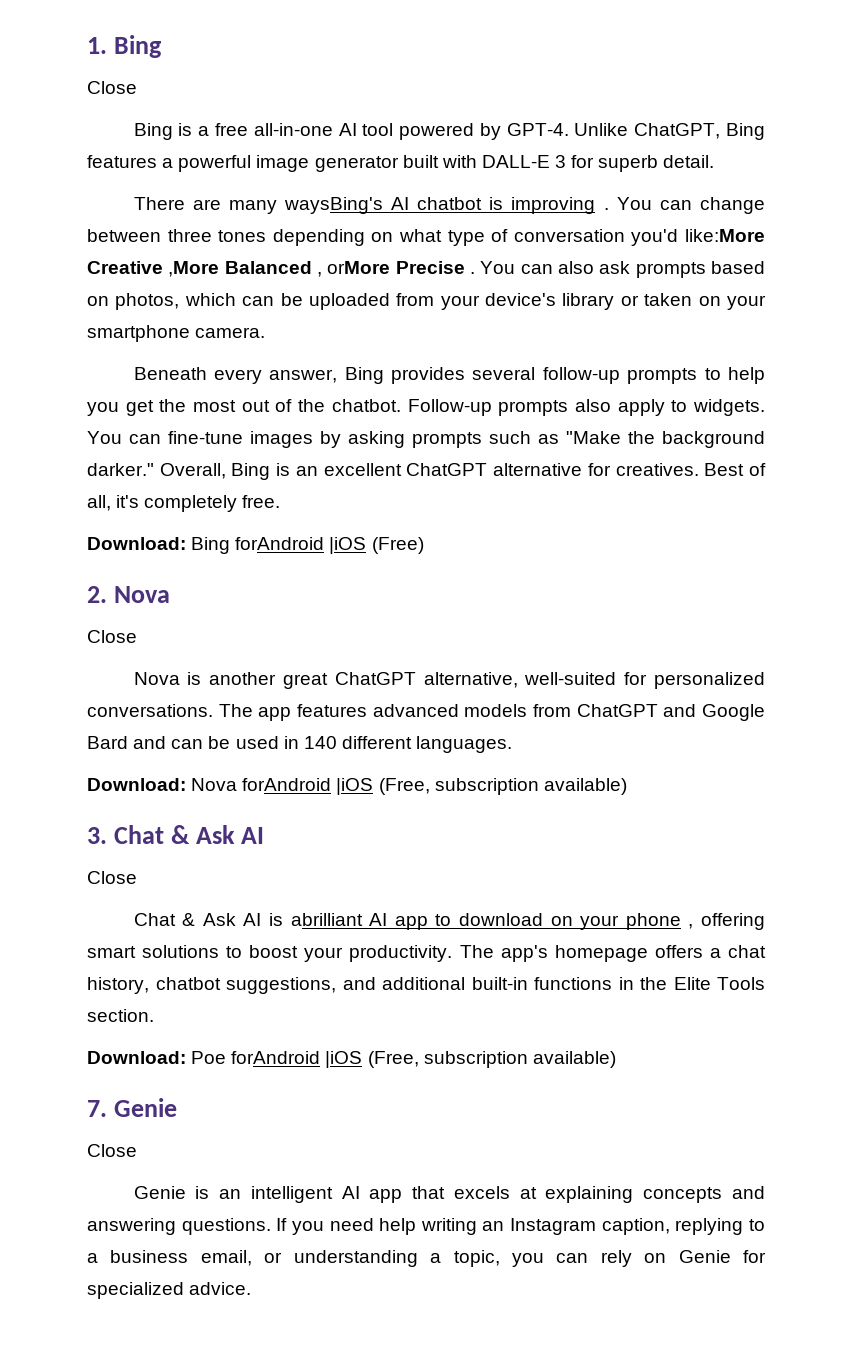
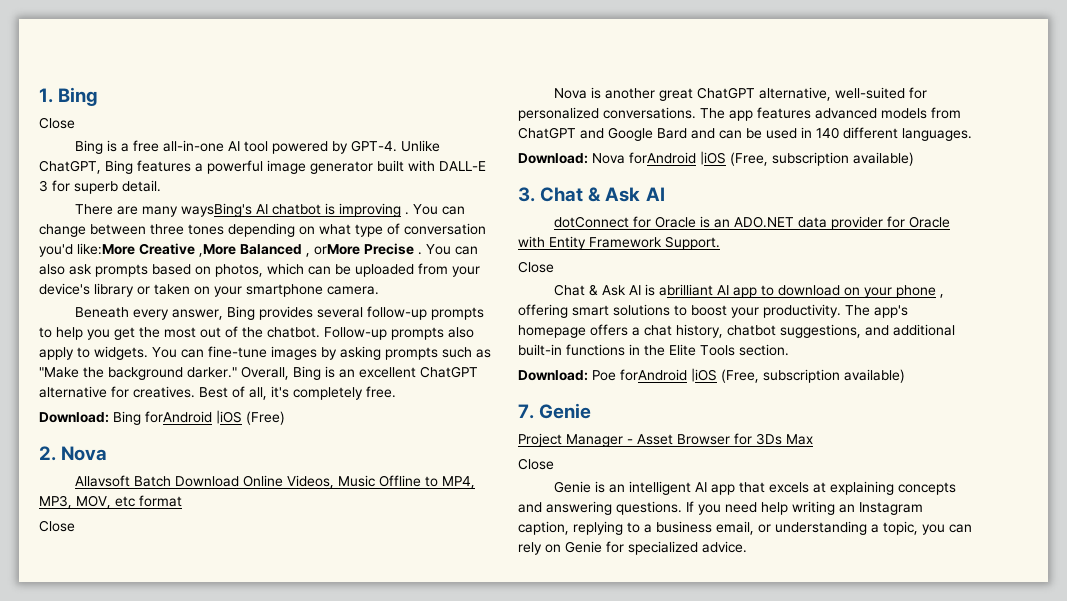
+ Allavsoft Batch Download Online Videos, Music Offline to MP4, MP3, MOV, etc format
+ dotConnect for Oracle is an ADO.NET data provider for Oracle with Entity Framework Support.
+ Project Manager - Asset Browser for 3Ds Max

